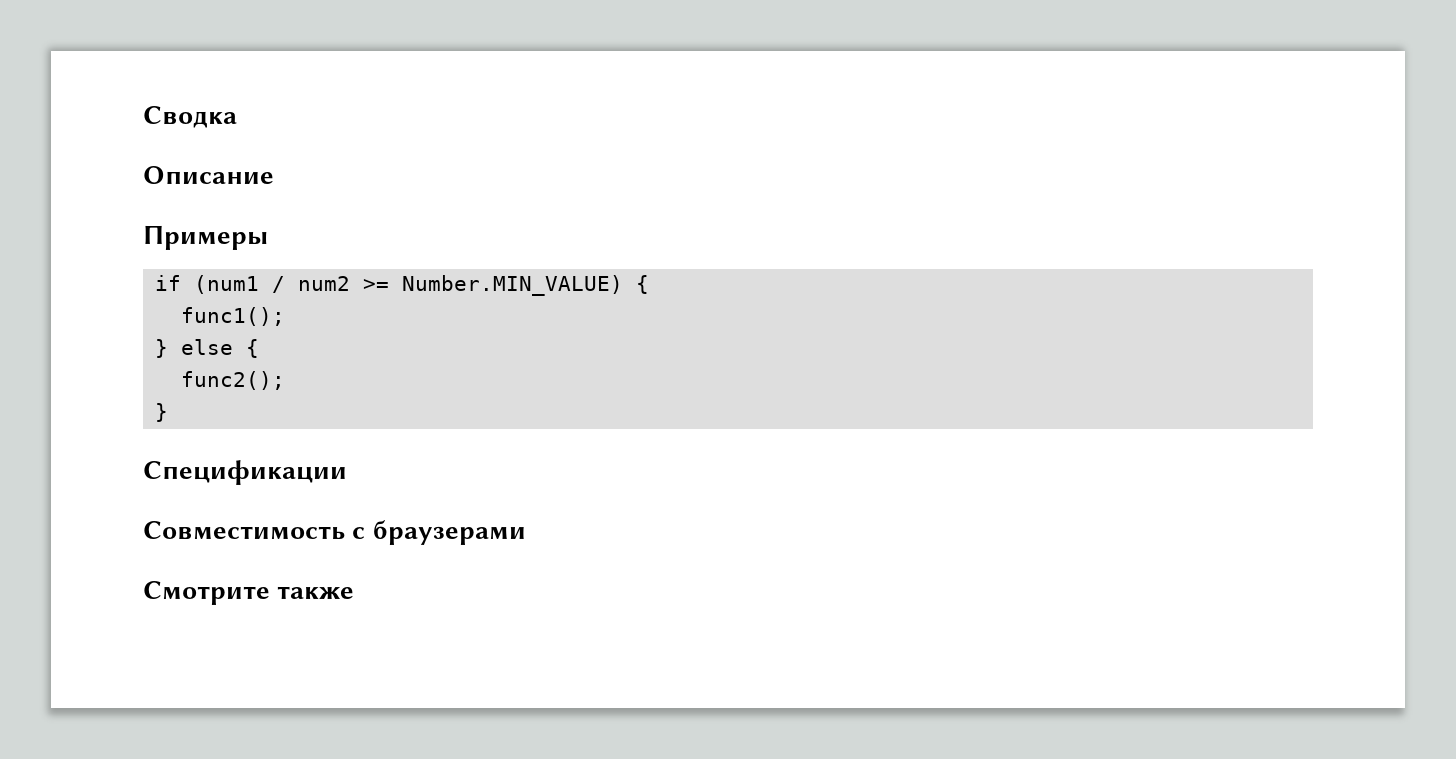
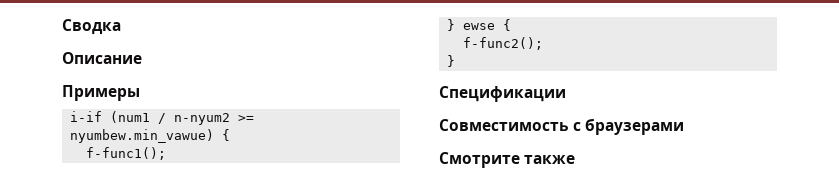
- if (num1 / num2 >= Number.MIN_VALUE) {
- func1();
- } else {
- func2();
+ i-if (num1 / n-nyum2 >= nyumbew.min_vawue) {
+ f-func1();
+ } ewse {
+ f-func2();

